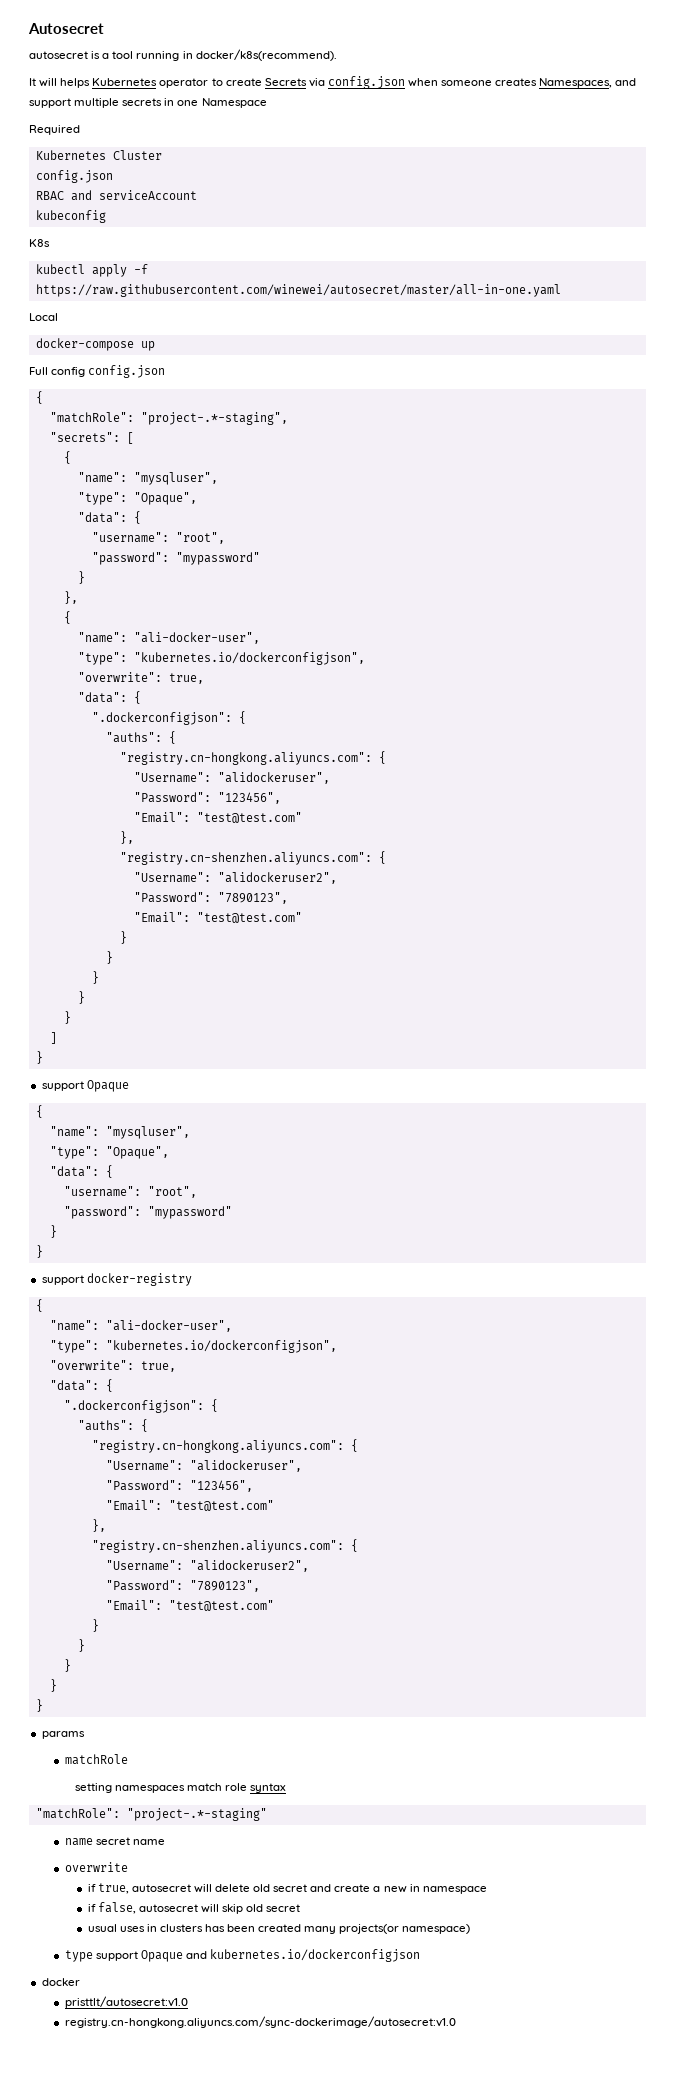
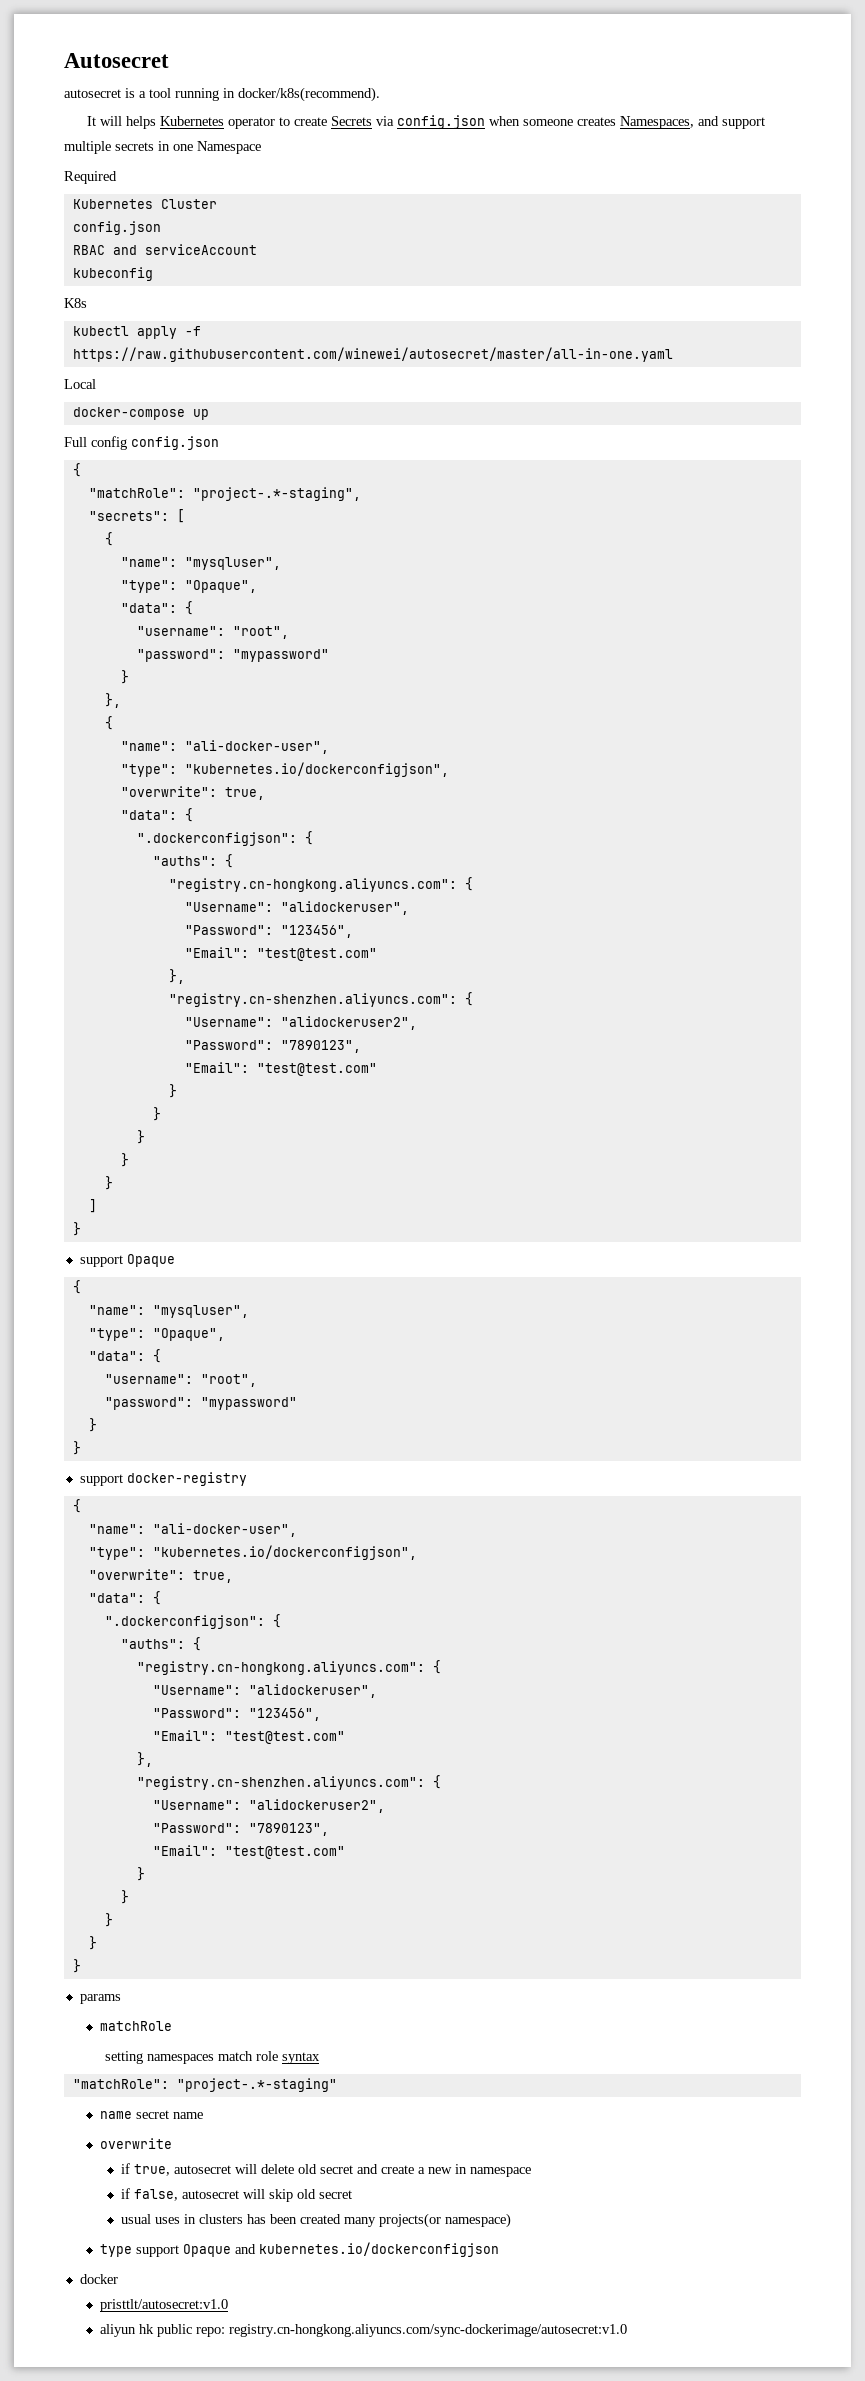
- registry.cn-hongkong.aliyuncs.com/sync-dockerimage/autosecret:v1.0
+ aliyun hk public repo: registry.cn-hongkong.aliyuncs.com/sync-dockerimage/autosecret:v1.0

